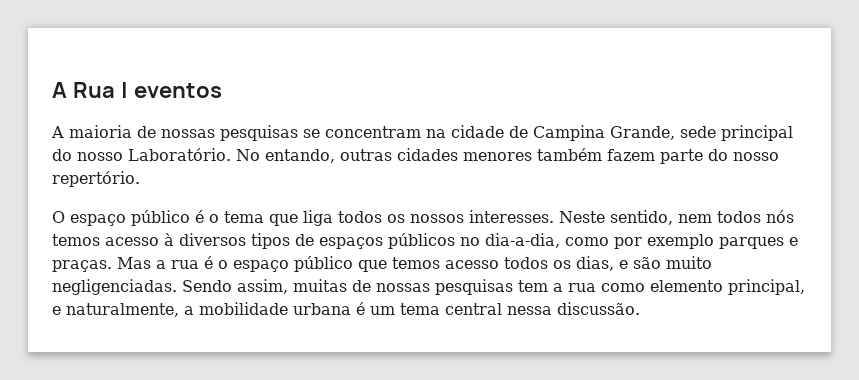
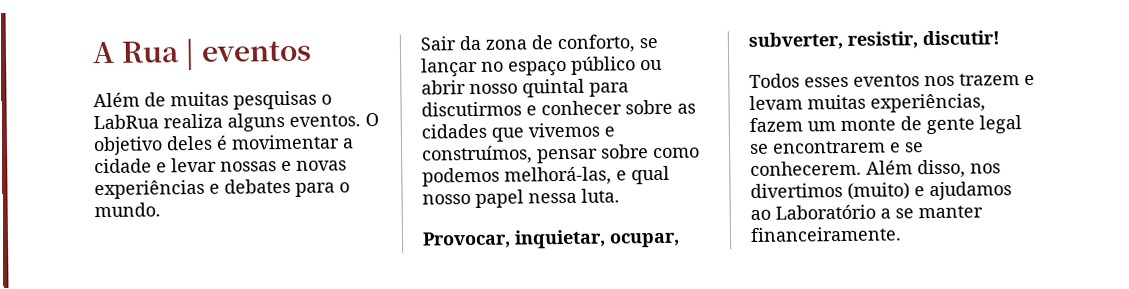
- A maioria de nossas pesquisas se concentram na cidade de Campina Grande, sede principal do nosso Laboratório. No entando, outras cidades menores também fazem parte do nosso repertório.
- O espaço público é o tema que liga todos os nossos interesses. Neste sentido, nem todos nós temos acesso à diversos tipos de espaços públicos no dia-a-dia, como por exemplo parques e praças. Mas a rua é o espaço público que temos acesso todos os dias, e são muito negligenciadas. Sendo assim, muitas de nossas pesquisas tem a rua como elemento principal, e naturalmente, a mobilidade urbana é um tema central nessa discussão.
+ Além de muitas pesquisas o LabRua realiza alguns eventos. O objetivo deles é movimentar a cidade e levar nossas e novas experiências e debates para o mundo.
+ Sair da zona de conforto, se lançar no espaço público ou abrir nosso quintal para discutirmos e conhecer sobre as cidades que vivemos e construímos, pensar sobre como podemos melhorá-las, e qual nosso papel nessa luta.
+ Provocar, inquietar, ocupar, subverter, resistir, discutir!
+ Todos esses eventos nos trazem e levam muitas experiências, fazem um monte de gente legal se encontrarem e se conhecerem. Além disso, nos divertimos (muito) e ajudamos ao Laboratório a se manter financeiramente.

